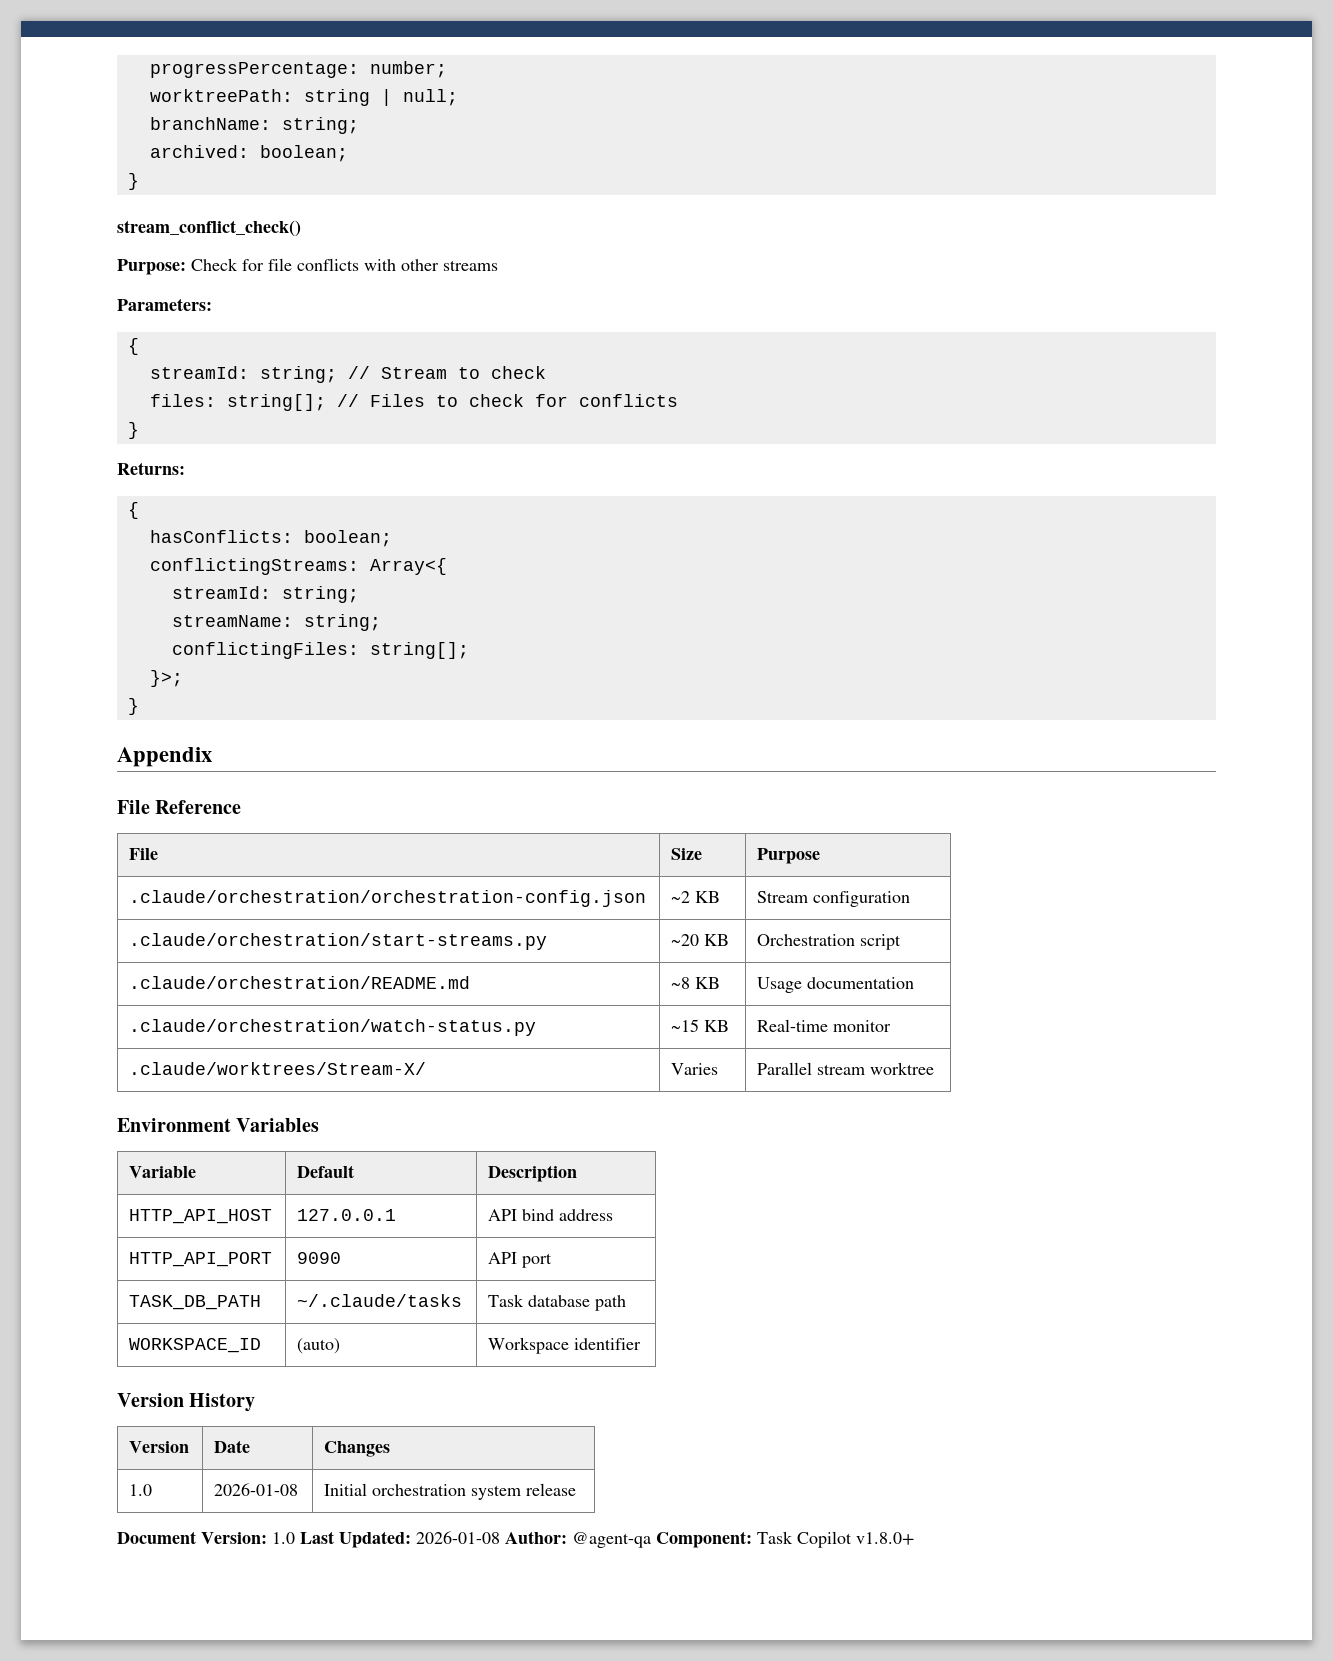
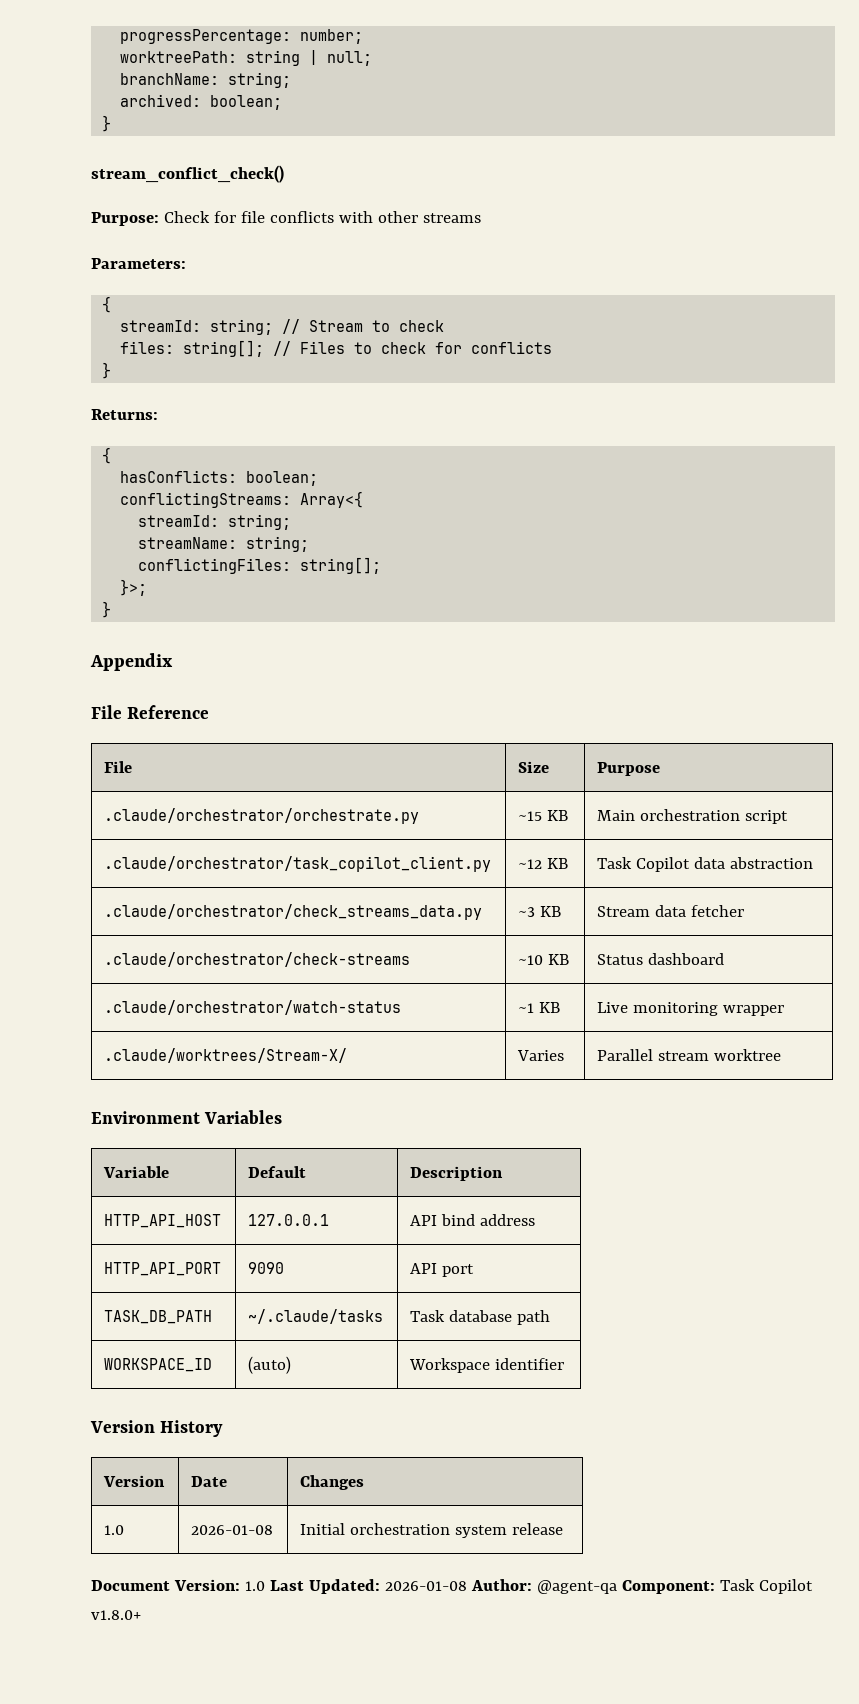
- .claude/orchestration/orchestration-config.json | ~2 KB | Stream configuration
- .claude/orchestration/start-streams.py | ~20 KB | Orchestration script
- .claude/orchestration/README.md | ~8 KB | Usage documentation
- .claude/orchestration/watch-status.py | ~15 KB | Real-time monitor
+ .claude/orchestrator/orchestrate.py | ~15 KB | Main orchestration script
+ .claude/orchestrator/task_copilot_client.py | ~12 KB | Task Copilot data abstraction
+ .claude/orchestrator/check_streams_data.py | ~3 KB | Stream data fetcher
+ .claude/orchestrator/check-streams | ~10 KB | Status dashboard
+ .claude/orchestrator/watch-status | ~1 KB | Live monitoring wrapper

